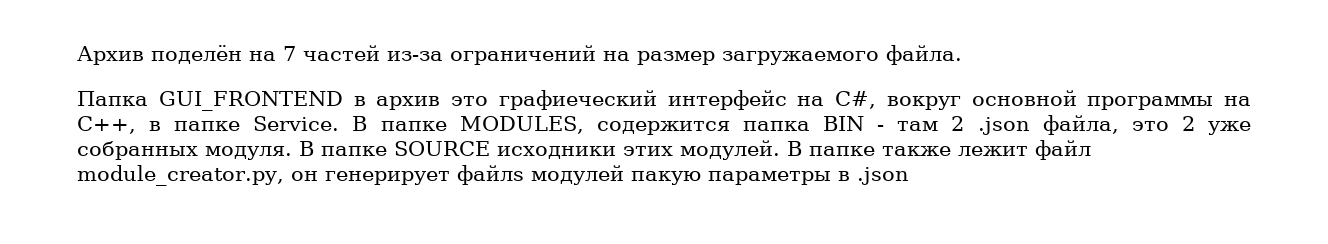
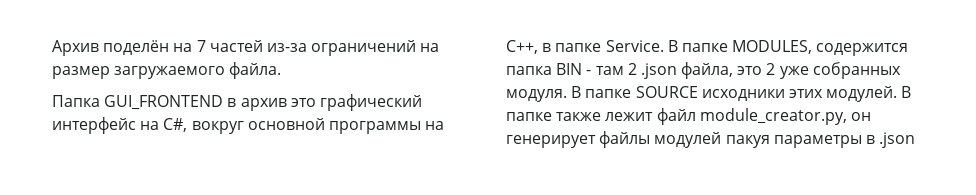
- Папка GUI_FRONTEND в архив это графиеческий интерфейс на C#, вокруг основной программы на C++, в папке Service.
+ Папка GUI_FRONTEND в архив это графический интерфейс на C#, вокруг основной программы на C++, в папке Service.
- В папке также лежит файл module_creator.py, он генерирует файлs модулей пакую параметры в .json
+ В папке также лежит файл module_creator.py, он генерирует файлы модулей пакуя параметры в .json

